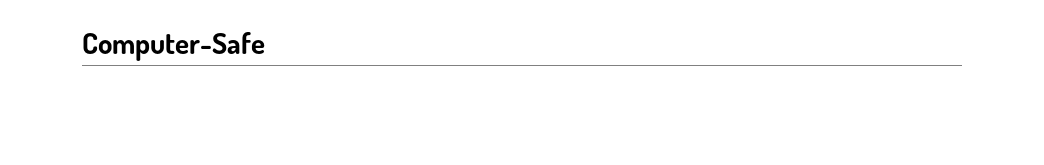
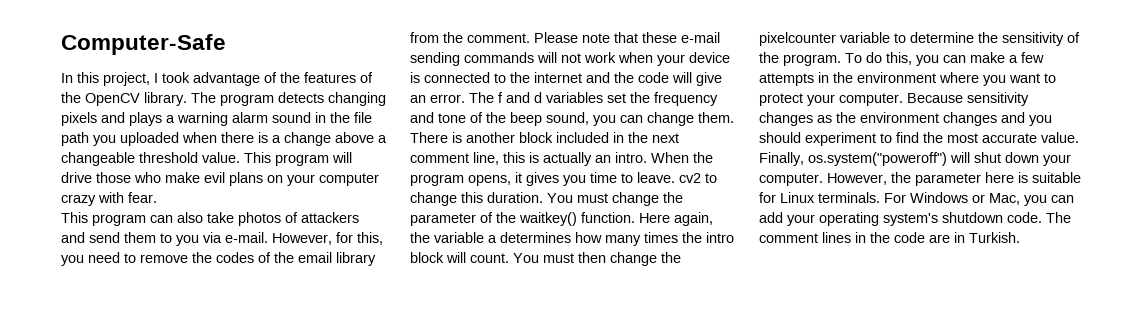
+ In this project, I took advantage of the features of the OpenCV library. The program detects changing pixels and plays a warning alarm sound in the file path you uploaded when there is a change above a changeable threshold value. This program will drive those who make evil plans on your computer crazy with fear.
+ This program can also take photos of attackers and send them to you via e-mail. However, for this, you need to remove the codes of the email library from the comment. Please note that these e-mail sending commands will not work when your device is connected to the internet and the code will give an error. The f and d variables set the frequency and tone of the beep sound, you can change them. There is another block included in the next comment line, this is actually an intro. When the program opens, it gives you time to leave. cv2 to change this duration. You must change the parameter of the waitkey() function. Here again, the variable a determines how many times the intro block will count. You must then change the pixelcounter variable to determine the sensitivity of the program. To do this, you can make a few attempts in the environment where you want to protect your computer. Because sensitivity changes as the environment changes and you should experiment to find the most accurate value. Finally, os.system("poweroff") will shut down your computer. However, the parameter here is suitable for Linux terminals. For Windows or Mac, you can add your operating system's shutdown code. The comment lines in the code are in Turkish.

